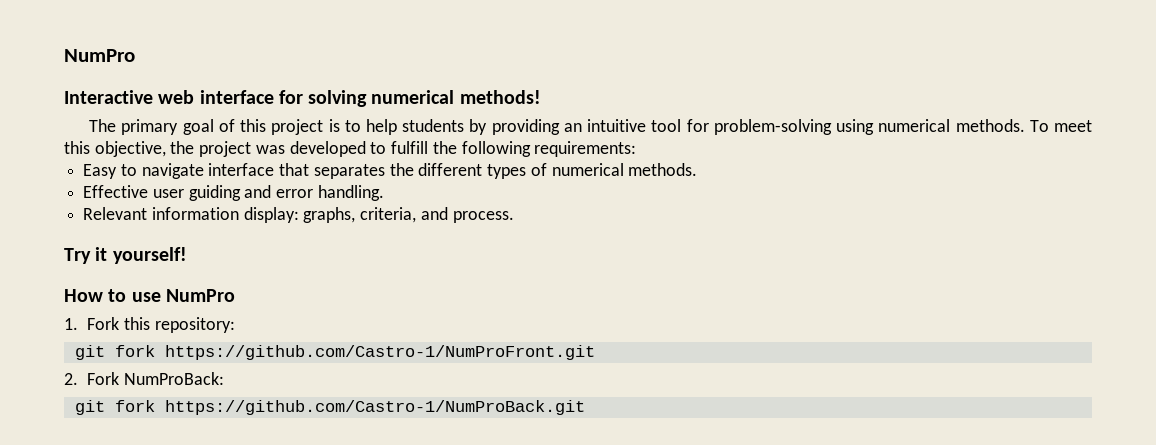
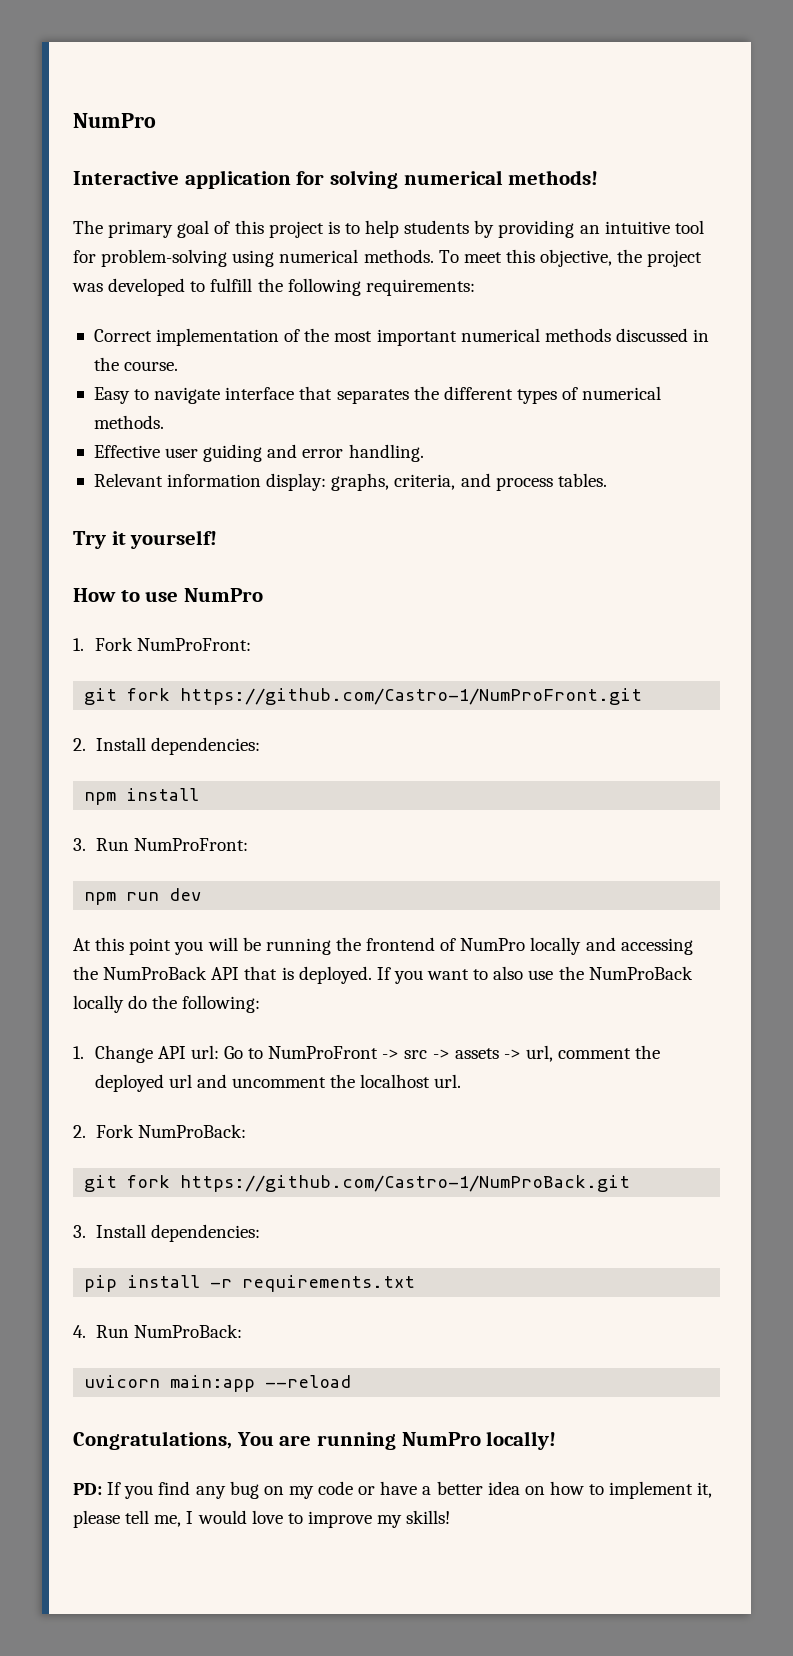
- Interactive web interface for solving numerical methods!
+ Interactive application for solving numerical methods!
+ Correct implementation of the most important numerical methods discussed in the course.
- Relevant information display: graphs, criteria, and process.
+ Relevant information display: graphs, criteria, and process tables.
- 1. Fork this repository:
+ 1. Fork NumProFront:
+ 2. Install dependencies:
+ npm install
+ 3. Run NumProFront:
+ npm run dev
+ At this point you will be running the frontend of NumPro locally and accessing the NumProBack API that is deployed. If you want to also use the NumProBack locally do the following:
+ 1. Change API url: Go to NumProFront -> src -> assets -> url, comment the deployed url and uncomment the localhost url.
+ 3. Install dependencies:
+ pip install -r requirements.txt
+ 4. Run NumProBack:
+ uvicorn main:app --reload
+ Congratulations, You are running NumPro locally!
+ PD: If you find any bug on my code or have a better idea on how to implement it, please tell me, I would love to improve my skills!

